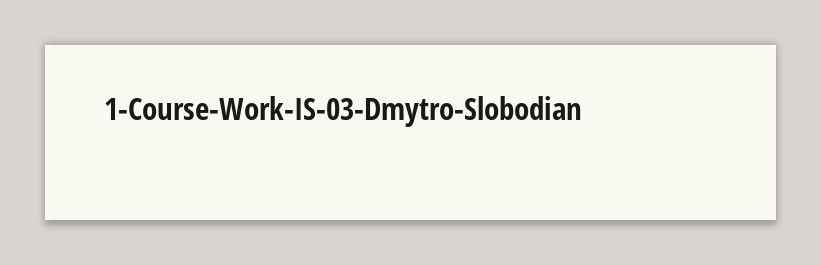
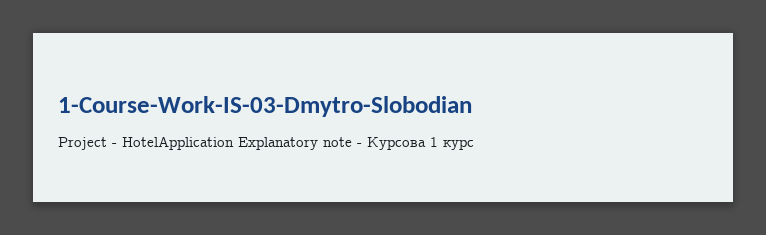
+ Project - HotelApplication Explanatory note - Курсова 1 курс

